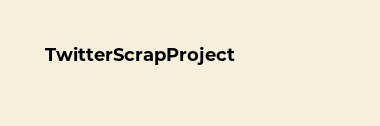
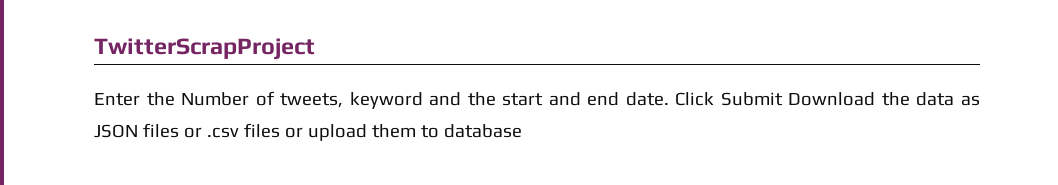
+ Enter the Number of tweets, keyword and the start and end date. Click Submit Download the data as JSON files or .csv files or upload them to database

